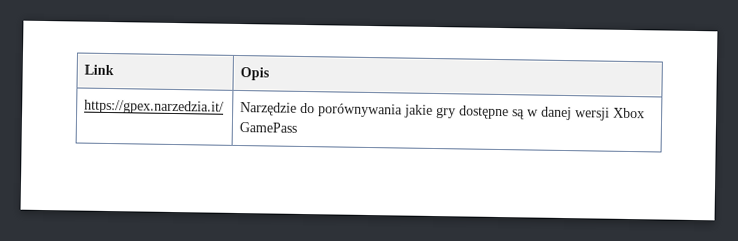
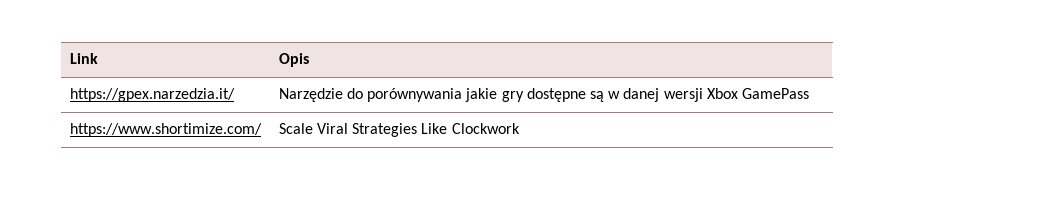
+ https://www.shortimize.com/ | Scale Viral Strategies Like Clockwork

